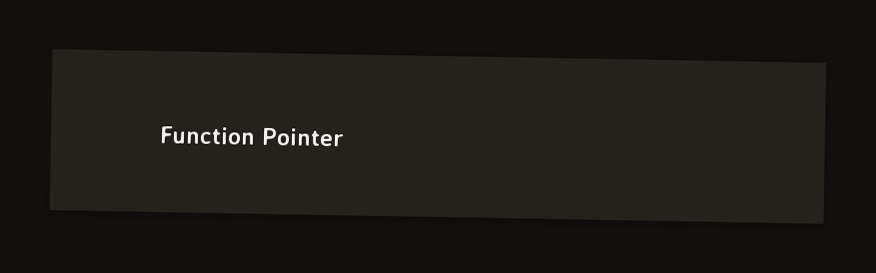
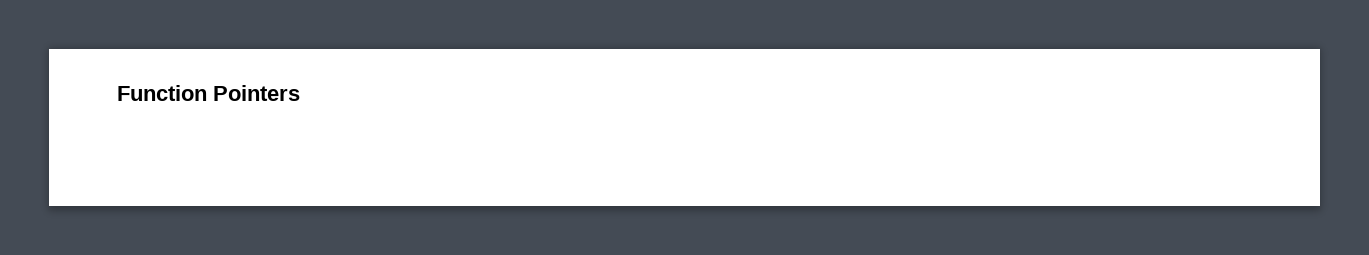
- Function Pointer
+ Function Pointers

